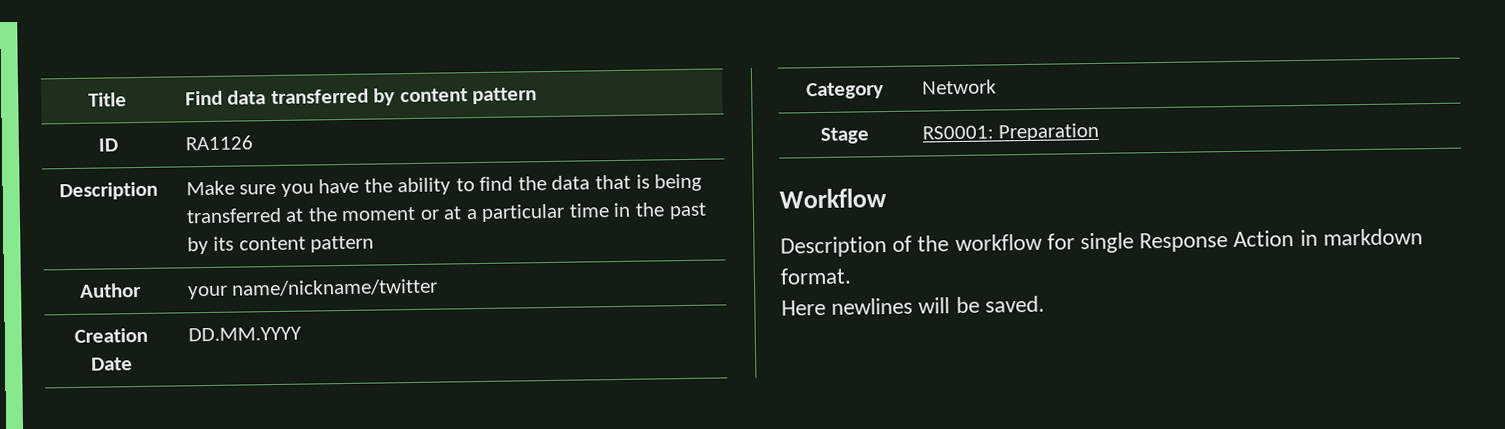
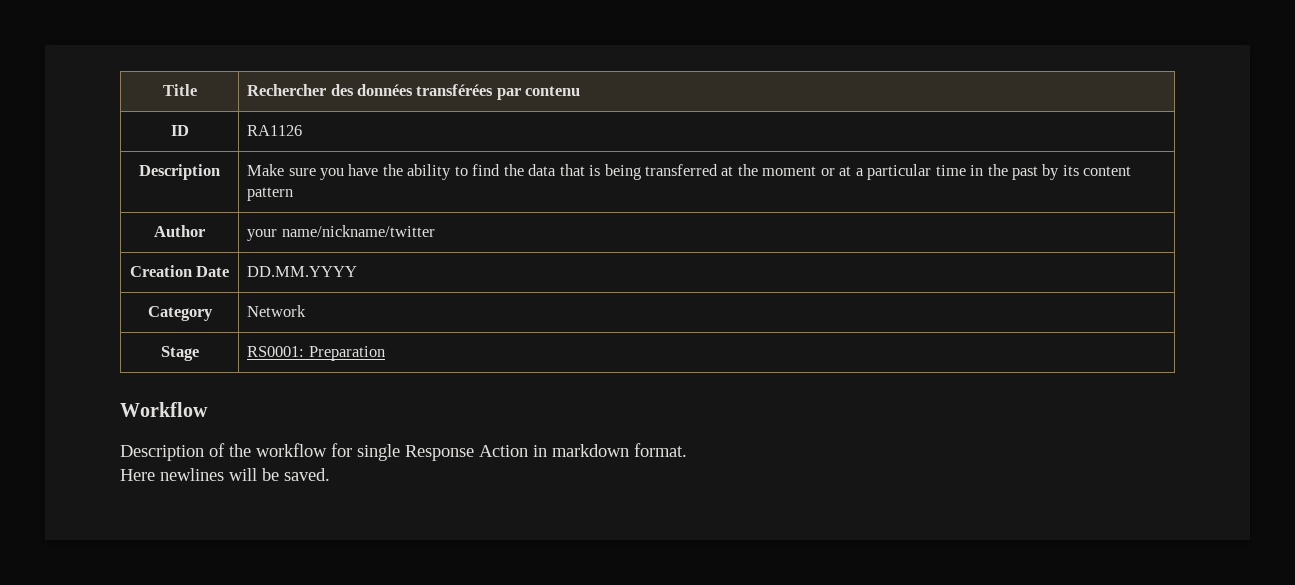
- Title | Find data transferred by content pattern
+ Title | Rechercher des données transférées par contenu

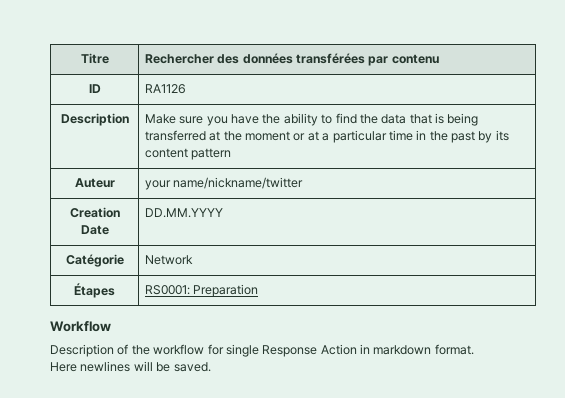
- Title | Rechercher des données transférées par contenu
+ Titre | Rechercher des données transférées par contenu
- Author | your name/nickname/twitter
+ Auteur | your name/nickname/twitter
- Category | Network
+ Catégorie | Network
- Stage | RS0001: Preparation
+ Étapes | RS0001: Preparation

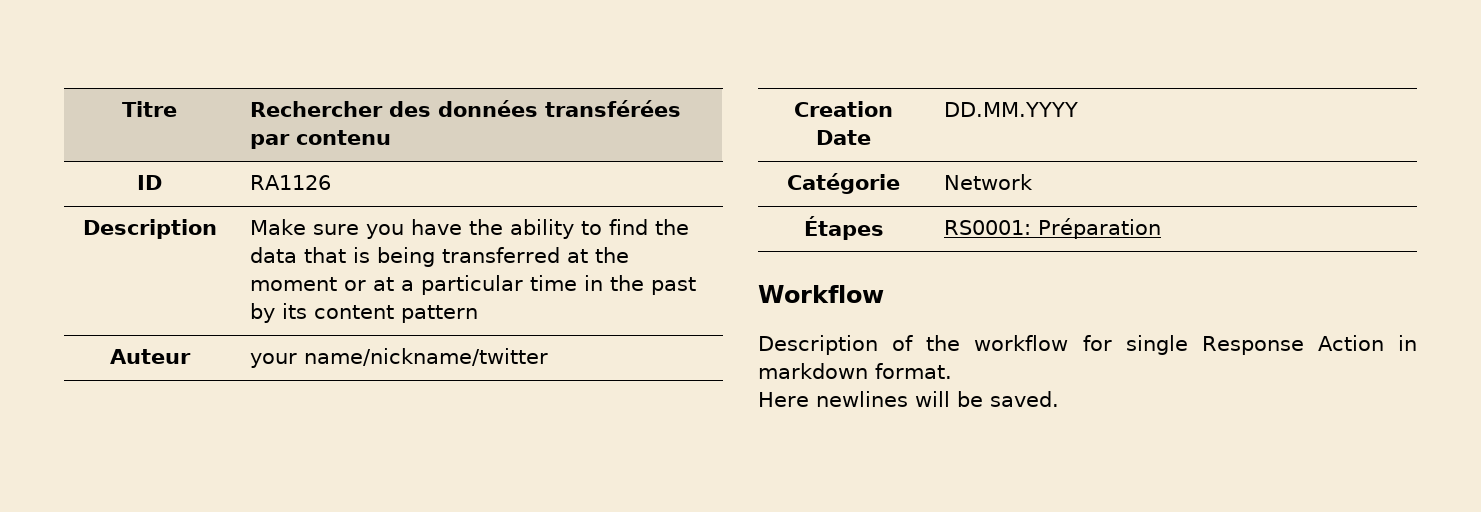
- Étapes | RS0001: Preparation
+ Étapes | RS0001: Préparation

